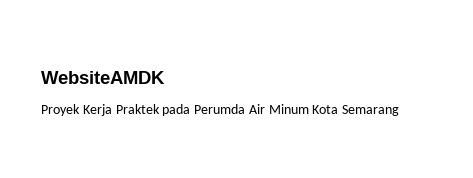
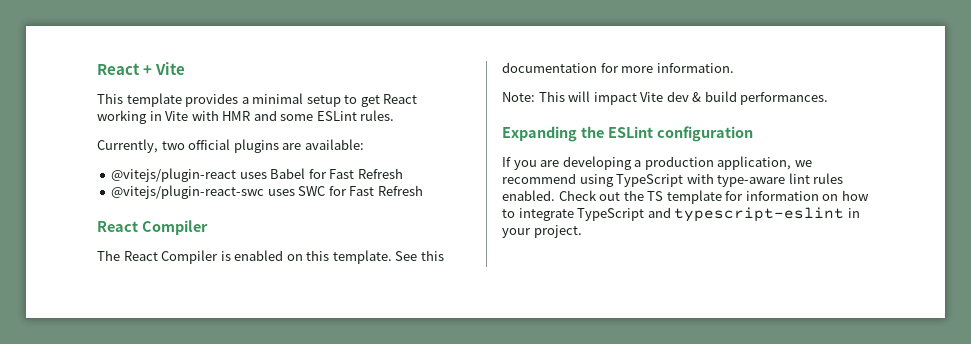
- WebsiteAMDK
- Proyek Kerja Praktek pada Perumda Air Minum Kota Semarang
+ React + Vite
+ This template provides a minimal setup to get React working in Vite with HMR and some ESLint rules.
+ Currently, two official plugins are available:
+ @vitejs/plugin-react uses Babel for Fast Refresh
+ @vitejs/plugin-react-swc uses SWC for Fast Refresh
+ React Compiler
+ The React Compiler is enabled on this template. See this documentation for more information.
+ Note: This will impact Vite dev & build performances.
+ Expanding the ESLint configuration
+ If you are developing a production application, we recommend using TypeScript with type-aware lint rules enabled. Check out the TS template for information on how to integrate TypeScript and typescript-eslint in your project.

